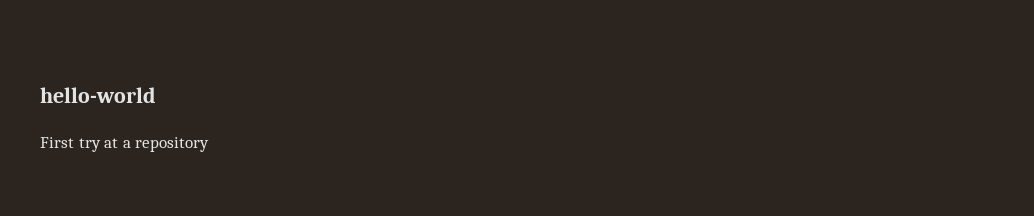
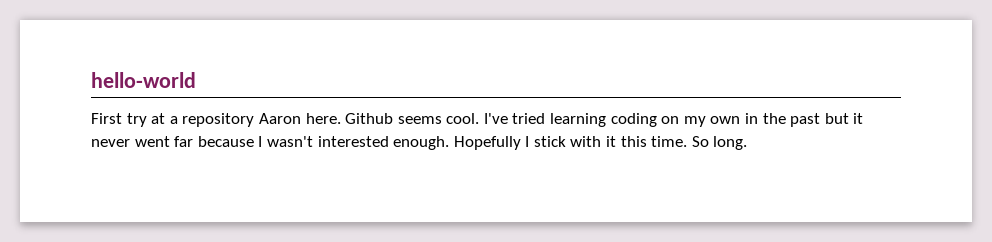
- First try at a repository
+ First try at a repository Aaron here. Github seems cool. I've tried learning coding on my own in the past but it never went far because I wasn't interested enough. Hopefully I stick with it this time. So long.

